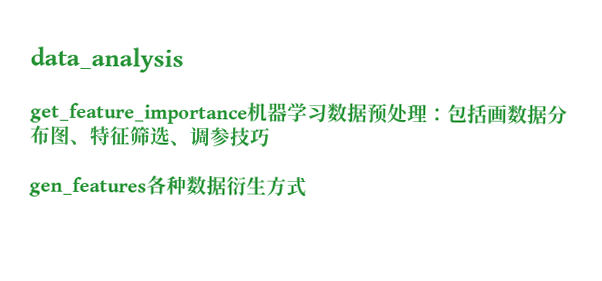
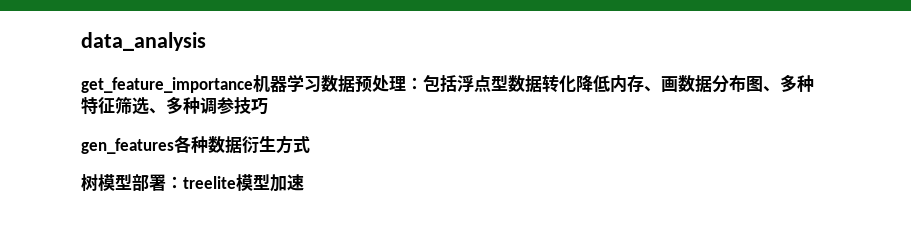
- get_feature_importance机器学习数据预处理：包括画数据分布图、特征筛选、调参技巧
+ get_feature_importance机器学习数据预处理：包括浮点型数据转化降低内存、画数据分布图、多种特征筛选、多种调参技巧
+ 树模型部署：treelite模型加速

